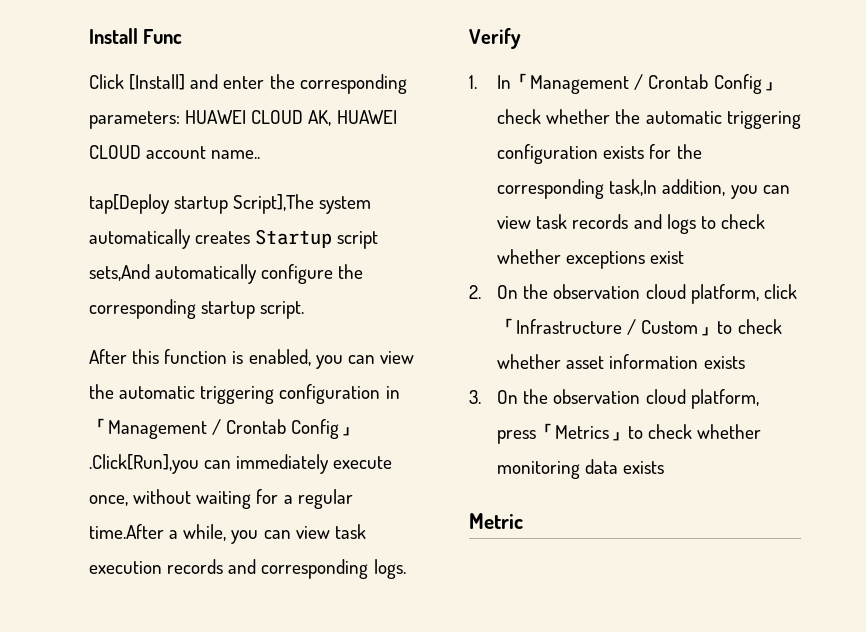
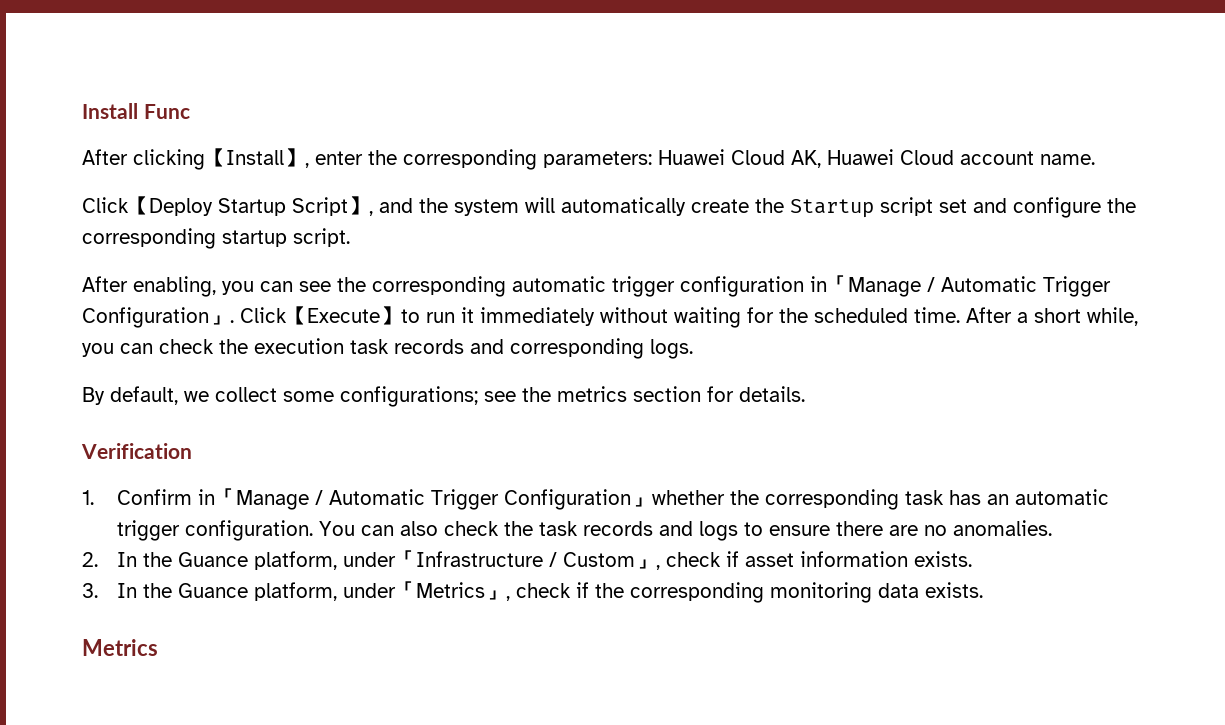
- Click [Install] and enter the corresponding parameters: HUAWEI CLOUD AK, HUAWEI CLOUD account name..
- tap[Deploy startup Script],The system automatically creates Startup script sets,And automatically configure the corresponding startup script.
+ After clicking【Install】, enter the corresponding parameters: Huawei Cloud AK, Huawei Cloud account name.
+ Click【Deploy Startup Script】, and the system will automatically create the Startup script set and configure the corresponding startup script.
- After this function is enabled, you can view the automatic triggering configuration in「Management / Crontab Config」.Click[Run],you can immediately execute once, without waiting for a regular time.After a while, you can view task execution records and corresponding logs.
- Verify
- 1. In「Management / Crontab Config」check whether the automatic triggering configuration exists for the corresponding task,In addition, you can view task records and logs to check whether exceptions exist
- 2. On the observation cloud platform, click「Infrastructure / Custom」to check whether asset information exists
+ After enabling, you can see the corresponding automatic trigger configuration in「Manage / Automatic Trigger Configuration」. Click【Execute】to run it immediately without waiting for the scheduled time. After a short while, you can check the execution task records and corresponding logs.
+ By default, we collect some configurations; see the metrics section for details.
+ Verification
+ 1. Confirm in「Manage / Automatic Trigger Configuration」whether the corresponding task has an automatic trigger configuration. You can also check the task records and logs to ensure there are no anomalies.
+ 2. In the Guance platform, under「Infrastructure / Custom」, check if asset information exists.
- 3. On the observation cloud platform, press「Metrics」to check whether monitoring data exists
- Metric
+ 3. In the Guance platform, under「Metrics」, check if the corresponding monitoring data exists.
+ Metrics

